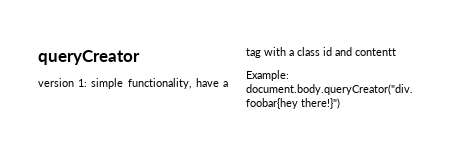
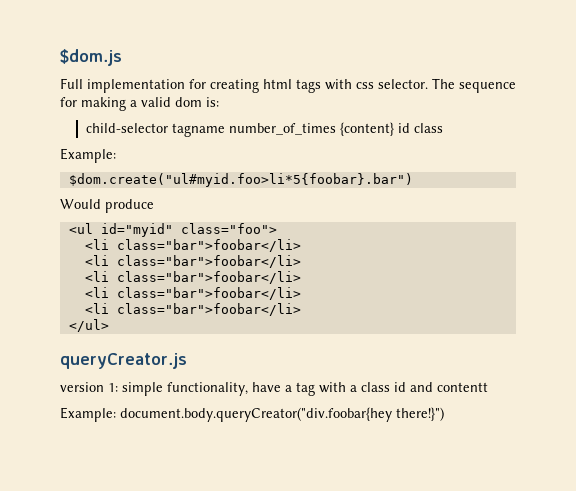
- queryCreator
+ $dom.js
+ Full implementation for creating html tags with css selector. The sequence for making a valid dom is:
+ child-selector tagname number_of_times {content} id class
+ Example:
+ $dom.create("ul#myid.foo>li*5{foobar}.bar")
+ Would produce
+ <ul id="myid" class="foo">
+ <li class="bar">foobar</li>
+ <li class="bar">foobar</li>
+ <li class="bar">foobar</li>
+ <li class="bar">foobar</li>
+ <li class="bar">foobar</li>
+ </ul>
+ queryCreator.js

